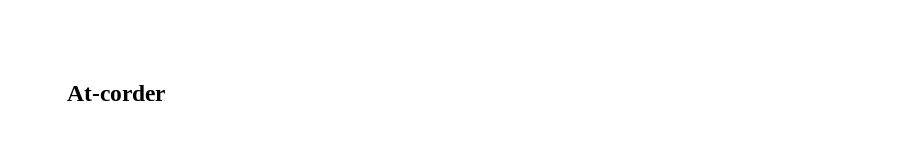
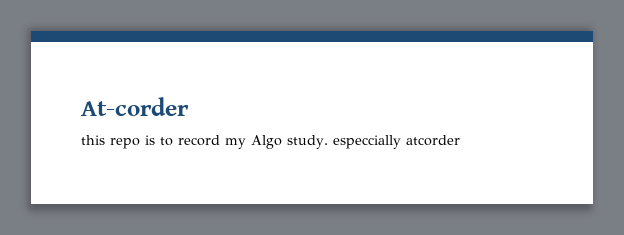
+ this repo is to record my Algo study. especcially atcorder

